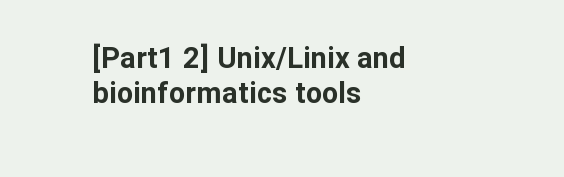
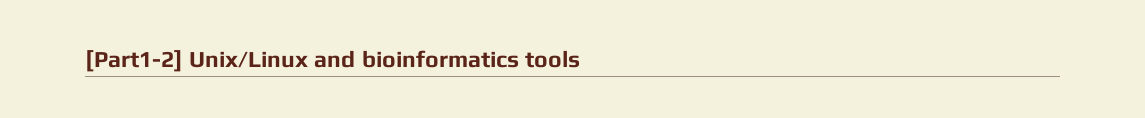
- [Part1 2] Unix/Linix and bioinformatics tools
+ [Part1-2] Unix/Linux and bioinformatics tools

